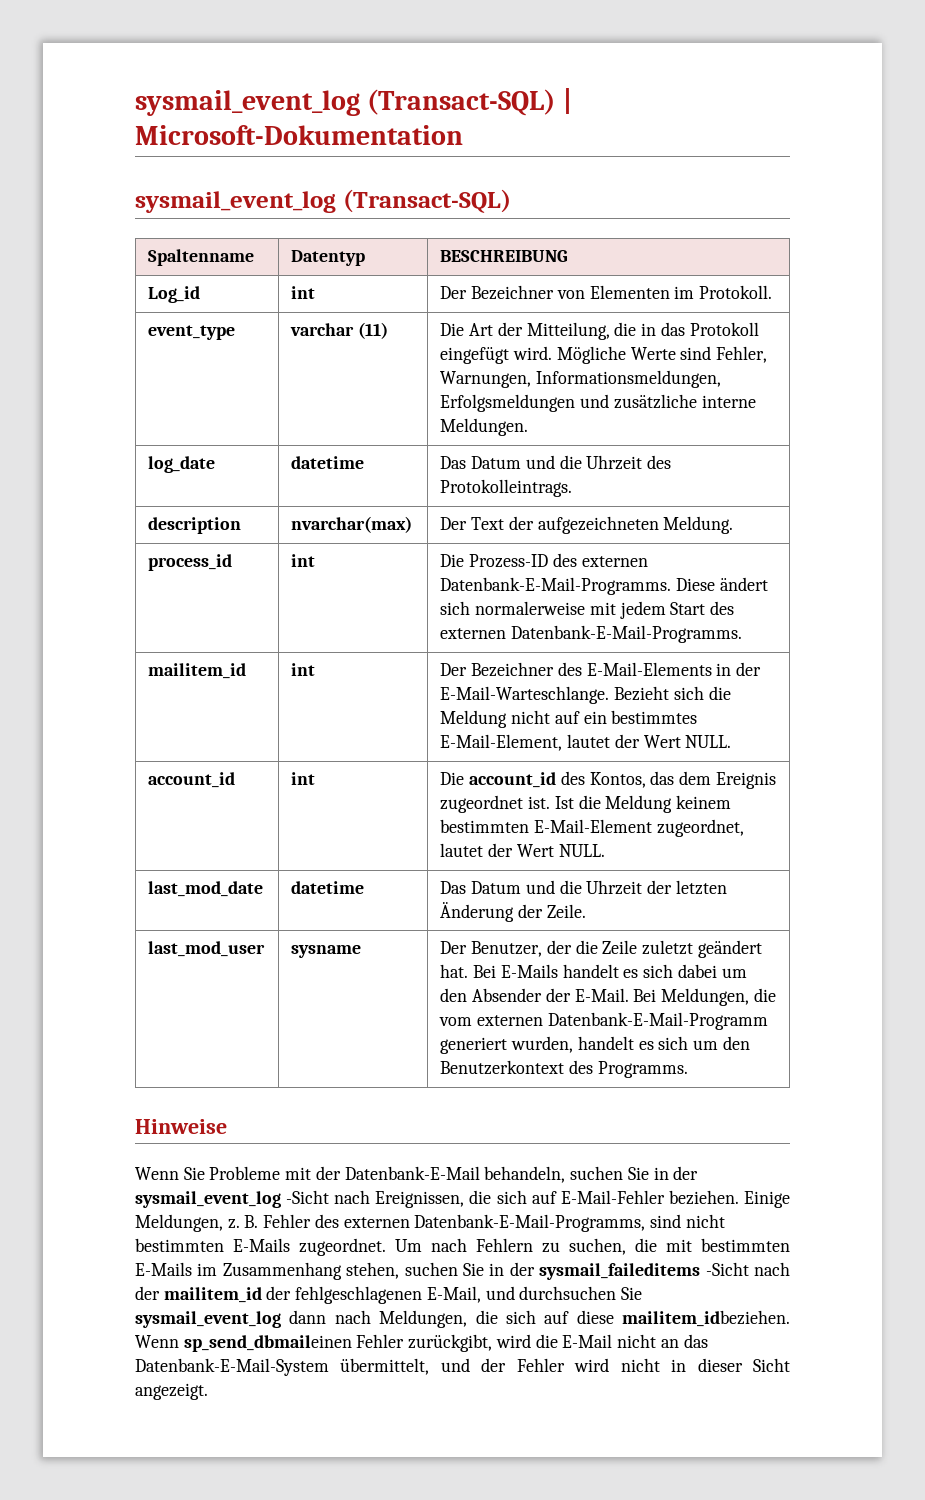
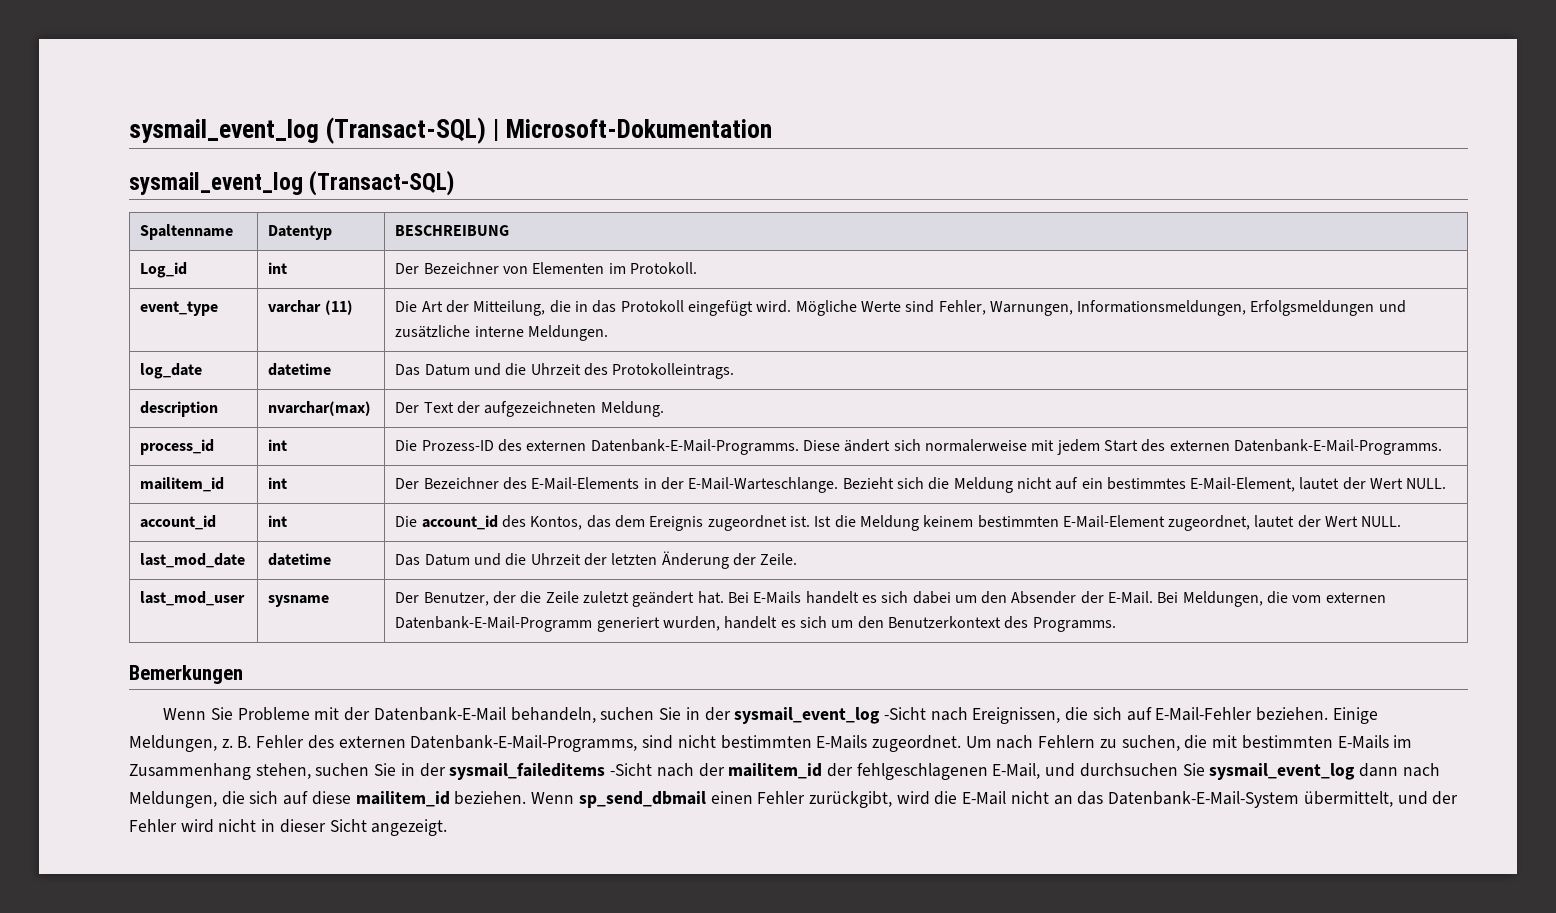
- Hinweise
+ Bemerkungen
- Um nach Fehlern zu suchen, die mit bestimmten E-Mails im Zusammenhang stehen, suchen Sie in der sysmail_faileditems -Sicht nach der mailitem_id der fehlgeschlagenen E-Mail, und durchsuchen Sie sysmail_event_log dann nach Meldungen, die sich auf diese mailitem_idbeziehen. Wenn sp_send_dbmaileinen Fehler zurückgibt, wird die E-Mail nicht an das Datenbank-E-Mail-System übermittelt, und der Fehler wird nicht in dieser Sicht angezeigt.
+ Um nach Fehlern zu suchen, die mit bestimmten E-Mails im Zusammenhang stehen, suchen Sie in der sysmail_faileditems -Sicht nach der mailitem_id der fehlgeschlagenen E-Mail, und durchsuchen Sie sysmail_event_log dann nach Meldungen, die sich auf diese mailitem_id beziehen. Wenn sp_send_dbmail einen Fehler zurückgibt, wird die E-Mail nicht an das Datenbank-E-Mail-System übermittelt, und der Fehler wird nicht in dieser Sicht angezeigt.

